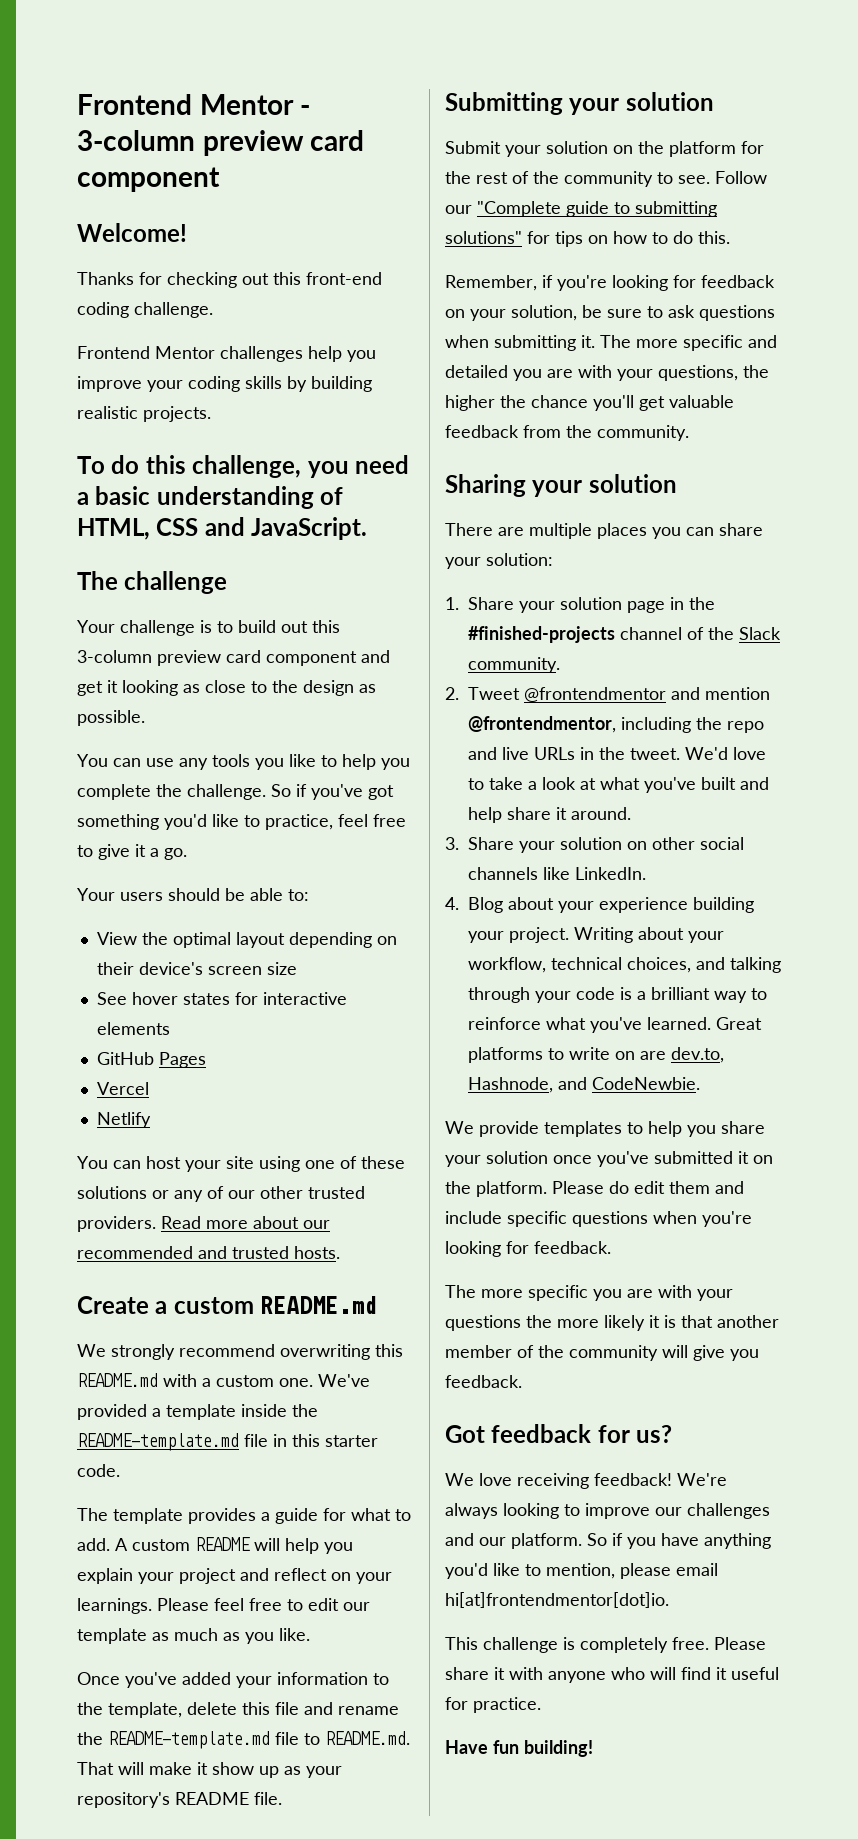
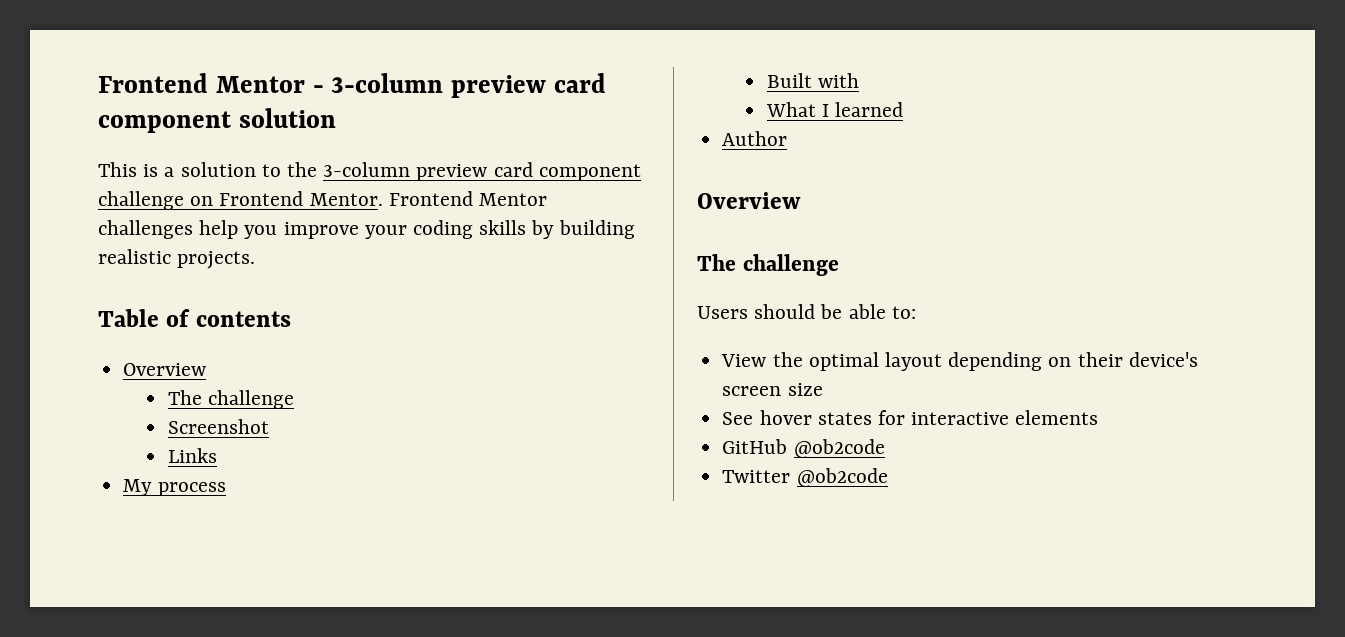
- Frontend Mentor - 3-column preview card component
- Welcome!
- Thanks for checking out this front-end coding challenge.
- Frontend Mentor challenges help you improve your coding skills by building realistic projects.
+ Frontend Mentor - 3-column preview card component solution
+ This is a solution to the 3-column preview card component challenge on Frontend Mentor. Frontend Mentor challenges help you improve your coding skills by building realistic projects.
- To do this challenge, you need a basic understanding of HTML, CSS and JavaScript.
+ Table of contents
+ Overview
  The challenge
- Your challenge is to build out this 3-column preview card component and get it looking as close to the design as possible.
- You can use any tools you like to help you complete the challenge. So if you've got something you'd like to practice, feel free to give it a go.
- Your users should be able to:
+ Screenshot
+ Links
+ My process
+ Built with
+ What I learned
+ Author
+ Overview
+ The challenge
+ Users should be able to:
- GitHub Pages
- Vercel
- Netlify
- You can host your site using one of these solutions or any of our other trusted providers. Read more about our recommended and trusted hosts.
- Create a custom README.md
- We strongly recommend overwriting this README.md with a custom one. We've provided a template inside the README-template.md file in this starter code.
- The template provides a guide for what to add. A custom README will help you explain your project and reflect on your learnings. Please feel free to edit our template as much as you like.
- Once you've added your information to the template, delete this file and rename the README-template.md file to README.md. That will make it show up as your repository's README file.
- Submitting your solution
- Submit your solution on the platform for the rest of the community to see. Follow our "Complete guide to submitting solutions" for tips on how to do this.
- Remember, if you're looking for feedback on your solution, be sure to ask questions when submitting it. The more specific and detailed you are with your questions, the higher the chance you'll get valuable feedback from the community.
- Sharing your solution
- There are multiple places you can share your solution:
- 1. Share your solution page in the #finished-projects channel of the Slack community.
- 2. Tweet @frontendmentor and mention @frontendmentor, including the repo and live URLs in the tweet. We'd love to take a look at what you've built and help share it around.
- 3. Share your solution on other social channels like LinkedIn.
- 4. Blog about your experience building your project. Writing about your workflow, technical choices, and talking through your code is a brilliant way to reinforce what you've learned. Great platforms to write on are dev.to, Hashnode, and CodeNewbie.
- We provide templates to help you share your solution once you've submitted it on the platform. Please do edit them and include specific questions when you're looking for feedback.
- The more specific you are with your questions the more likely it is that another member of the community will give you feedback.
- Got feedback for us?
- We love receiving feedback! We're always looking to improve our challenges and our platform. So if you have anything you'd like to mention, please email hi[at]frontendmentor[dot]io.
- This challenge is completely free. Please share it with anyone who will find it useful for practice.
- Have fun building!
+ GitHub @ob2code
+ Twitter @ob2code

